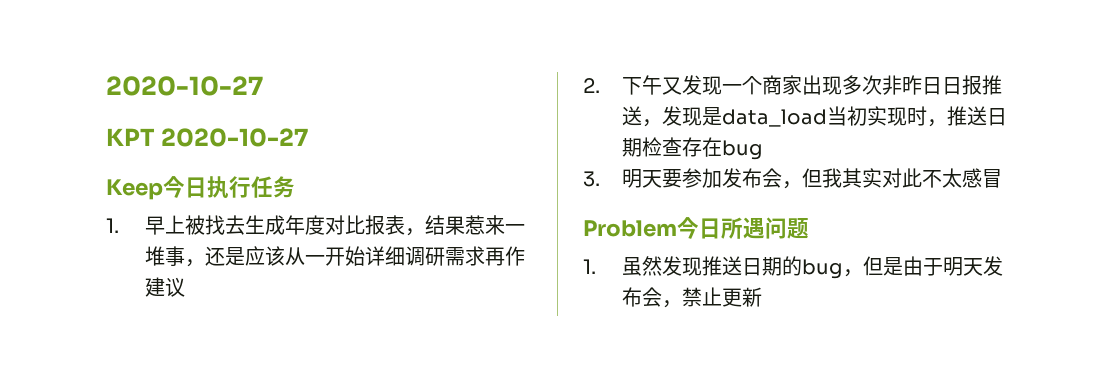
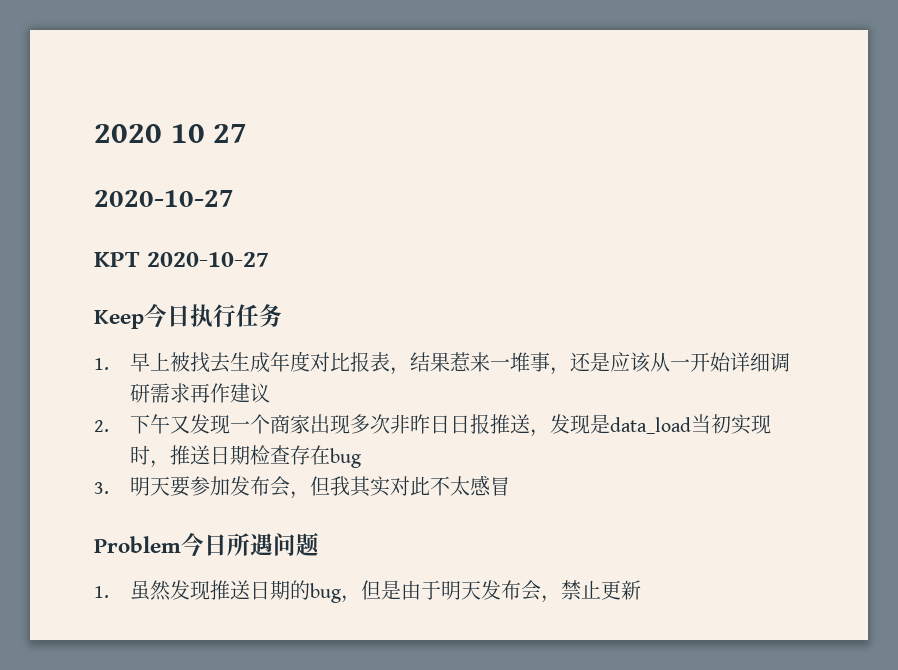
+ 2020 10 27

